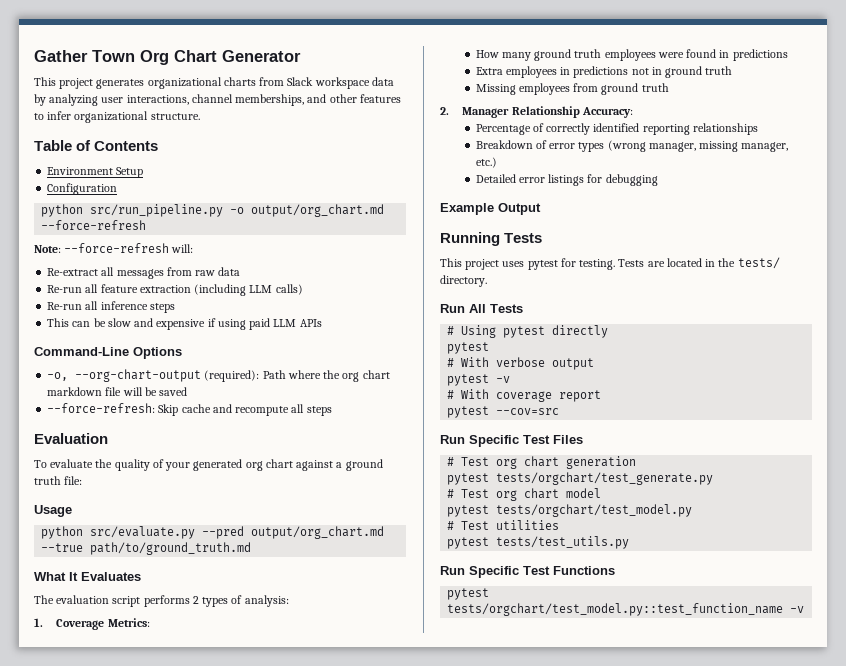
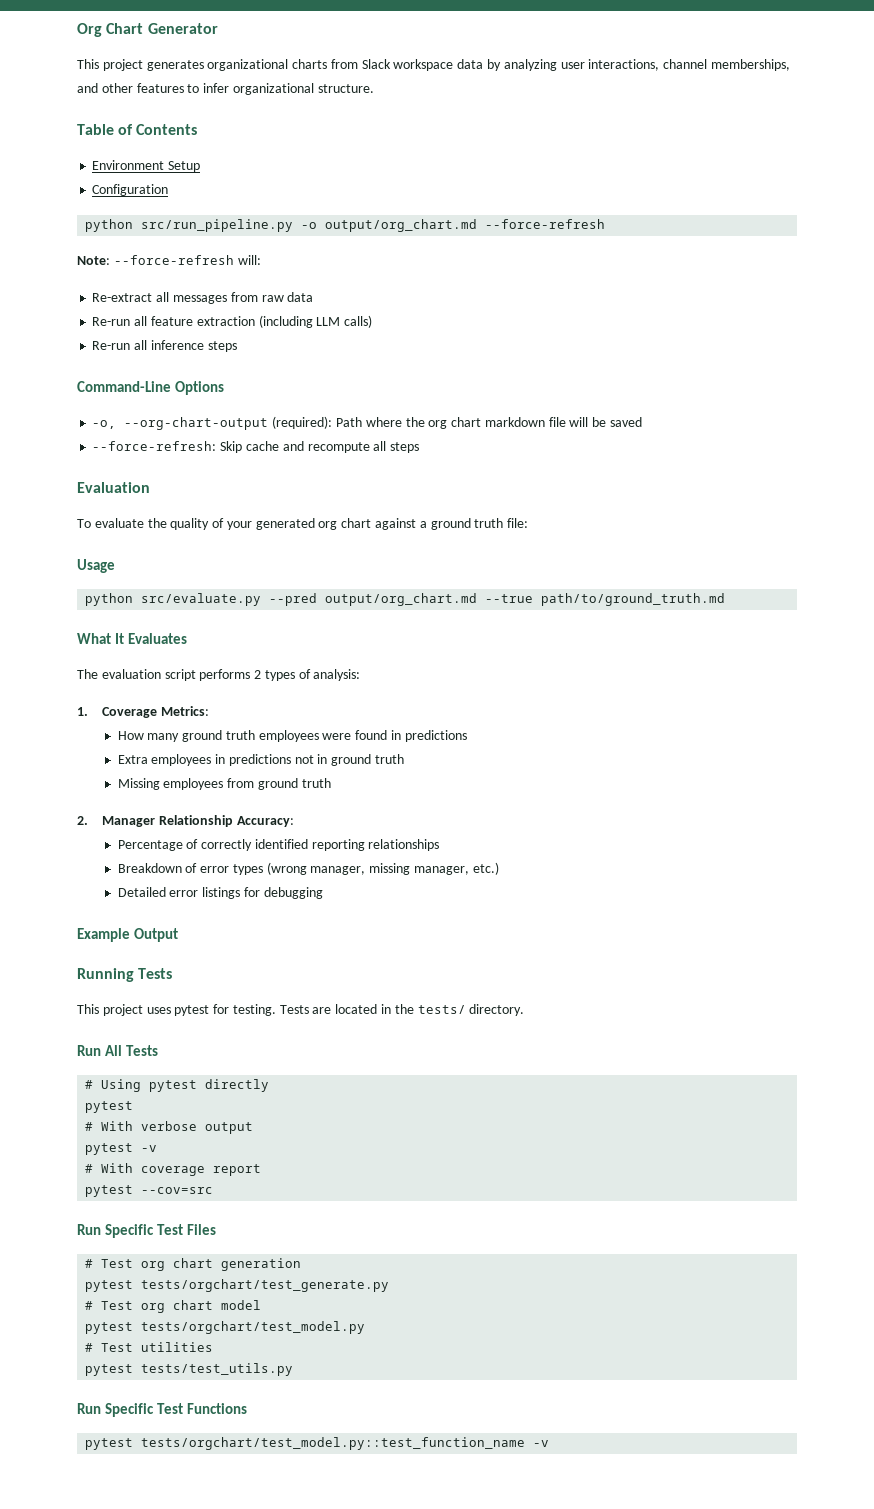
- Gather Town Org Chart Generator
+ Org Chart Generator
- This can be slow and expensive if using paid LLM APIs

